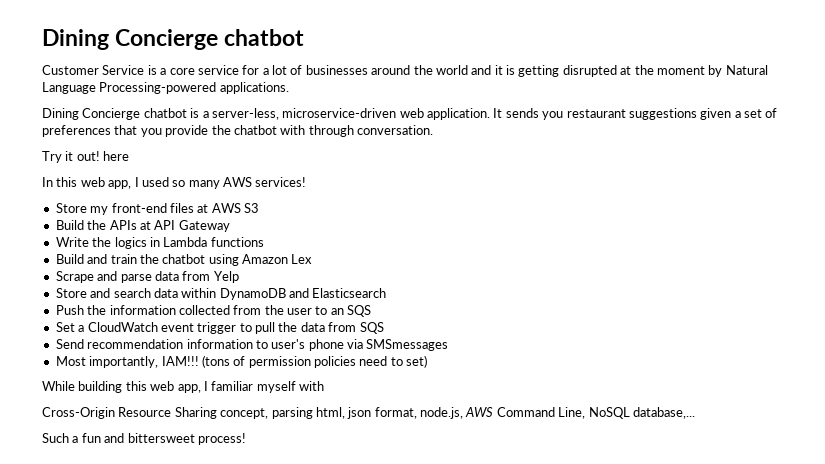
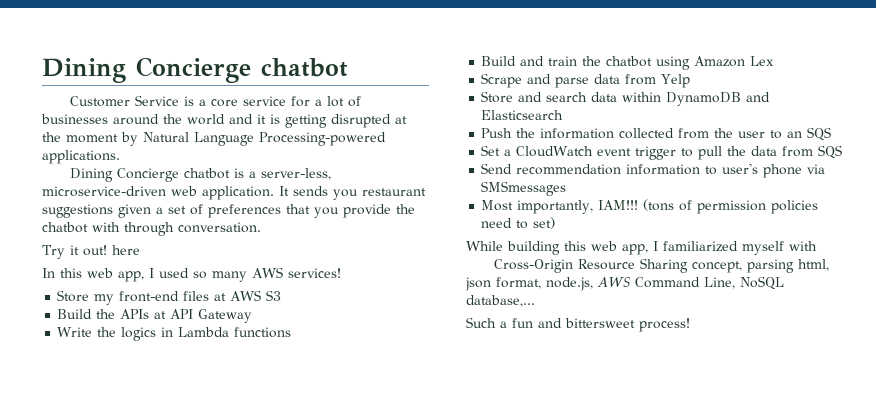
- While building this web app, I familiar myself with
+ While building this web app, I familiarized myself with

